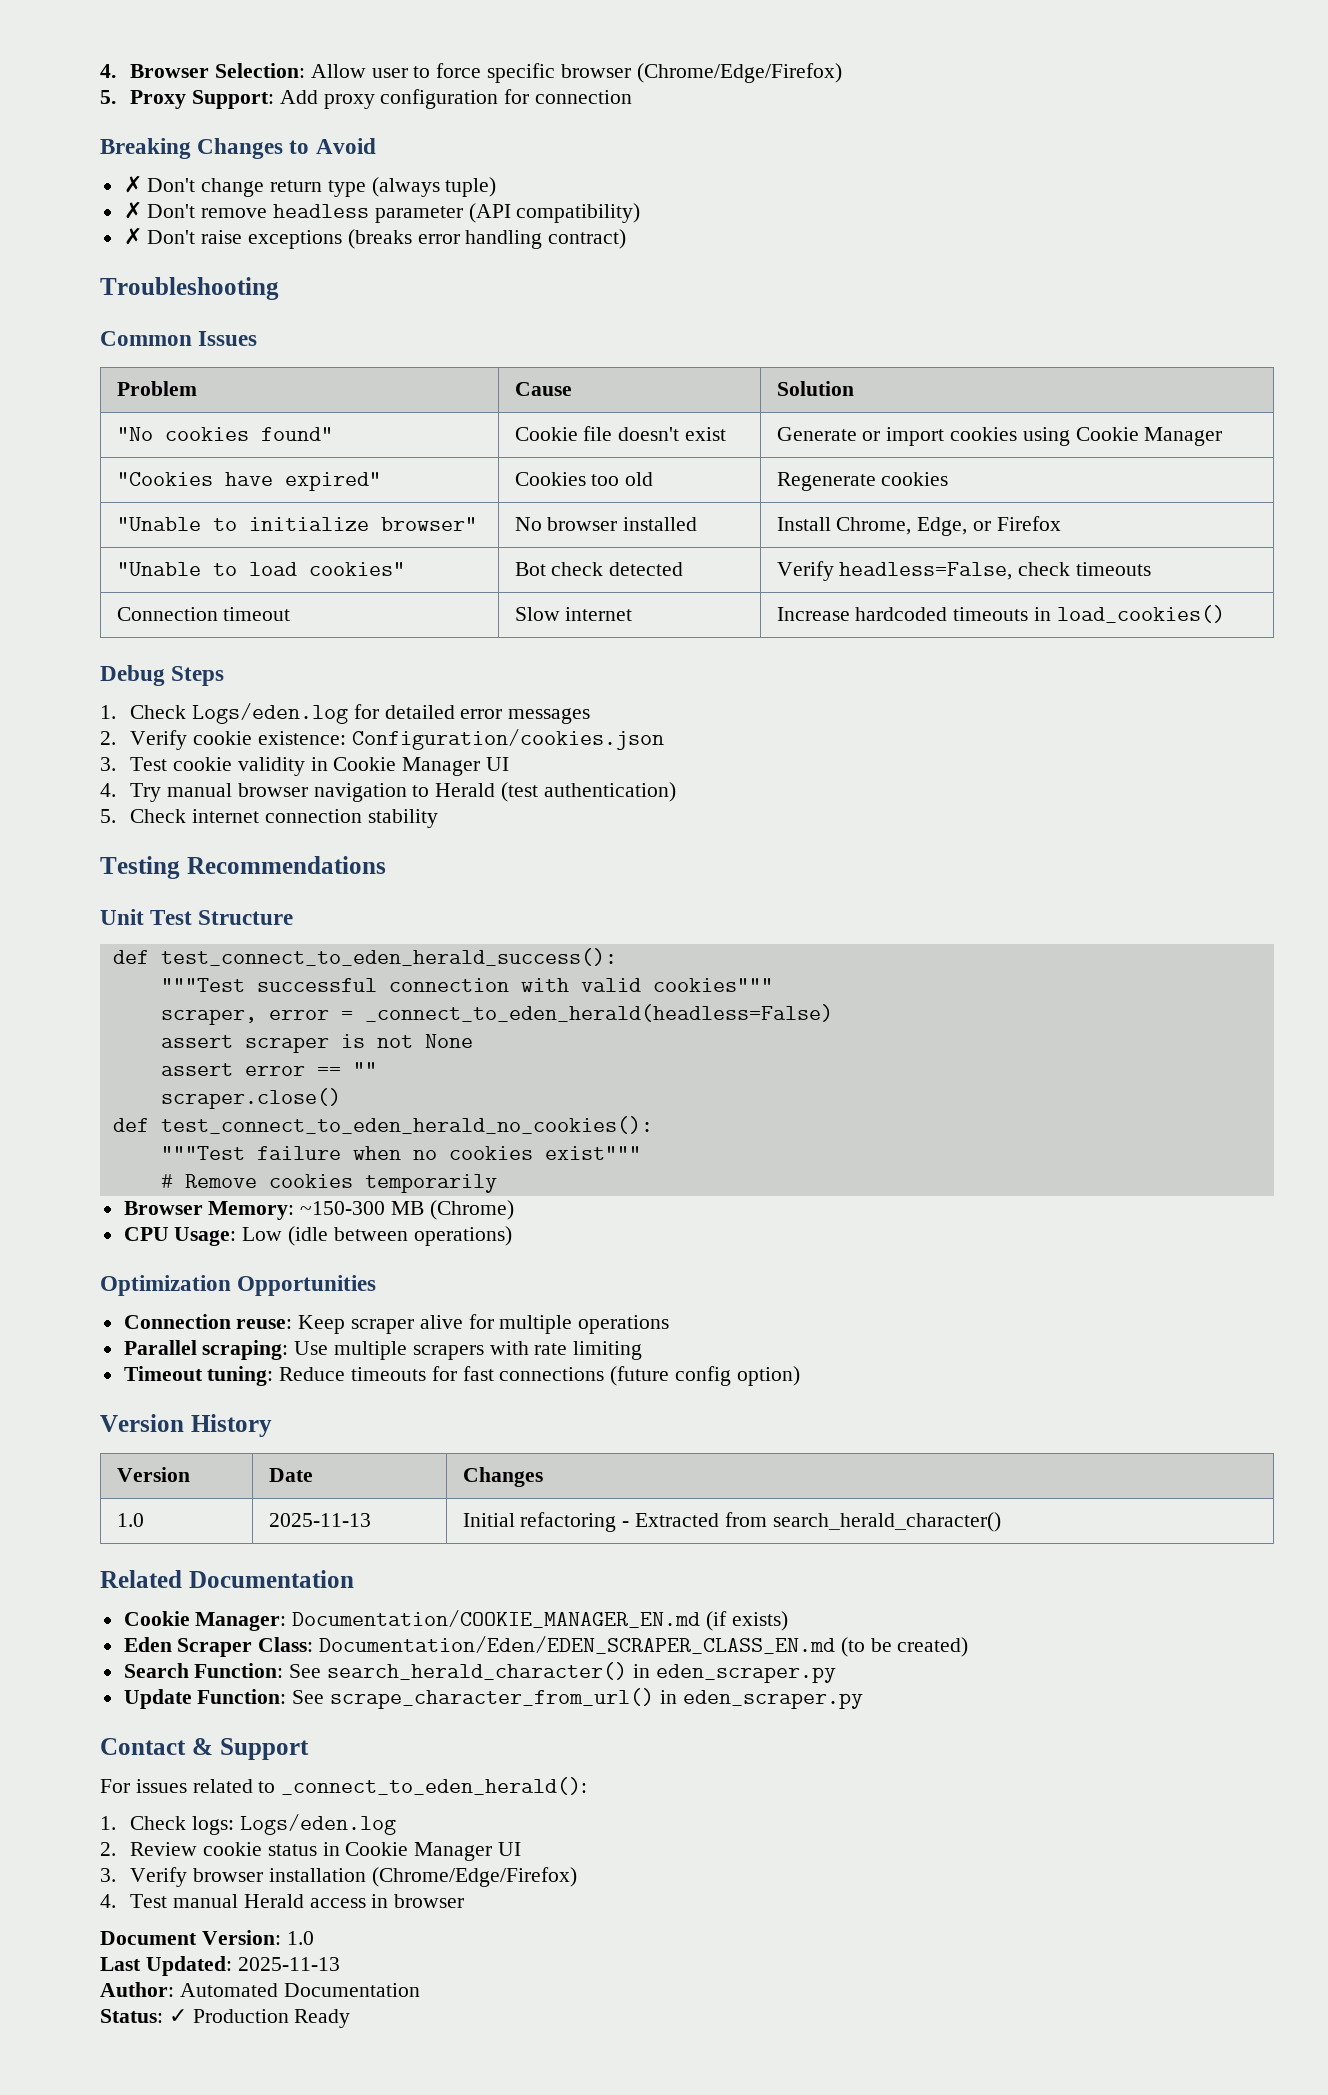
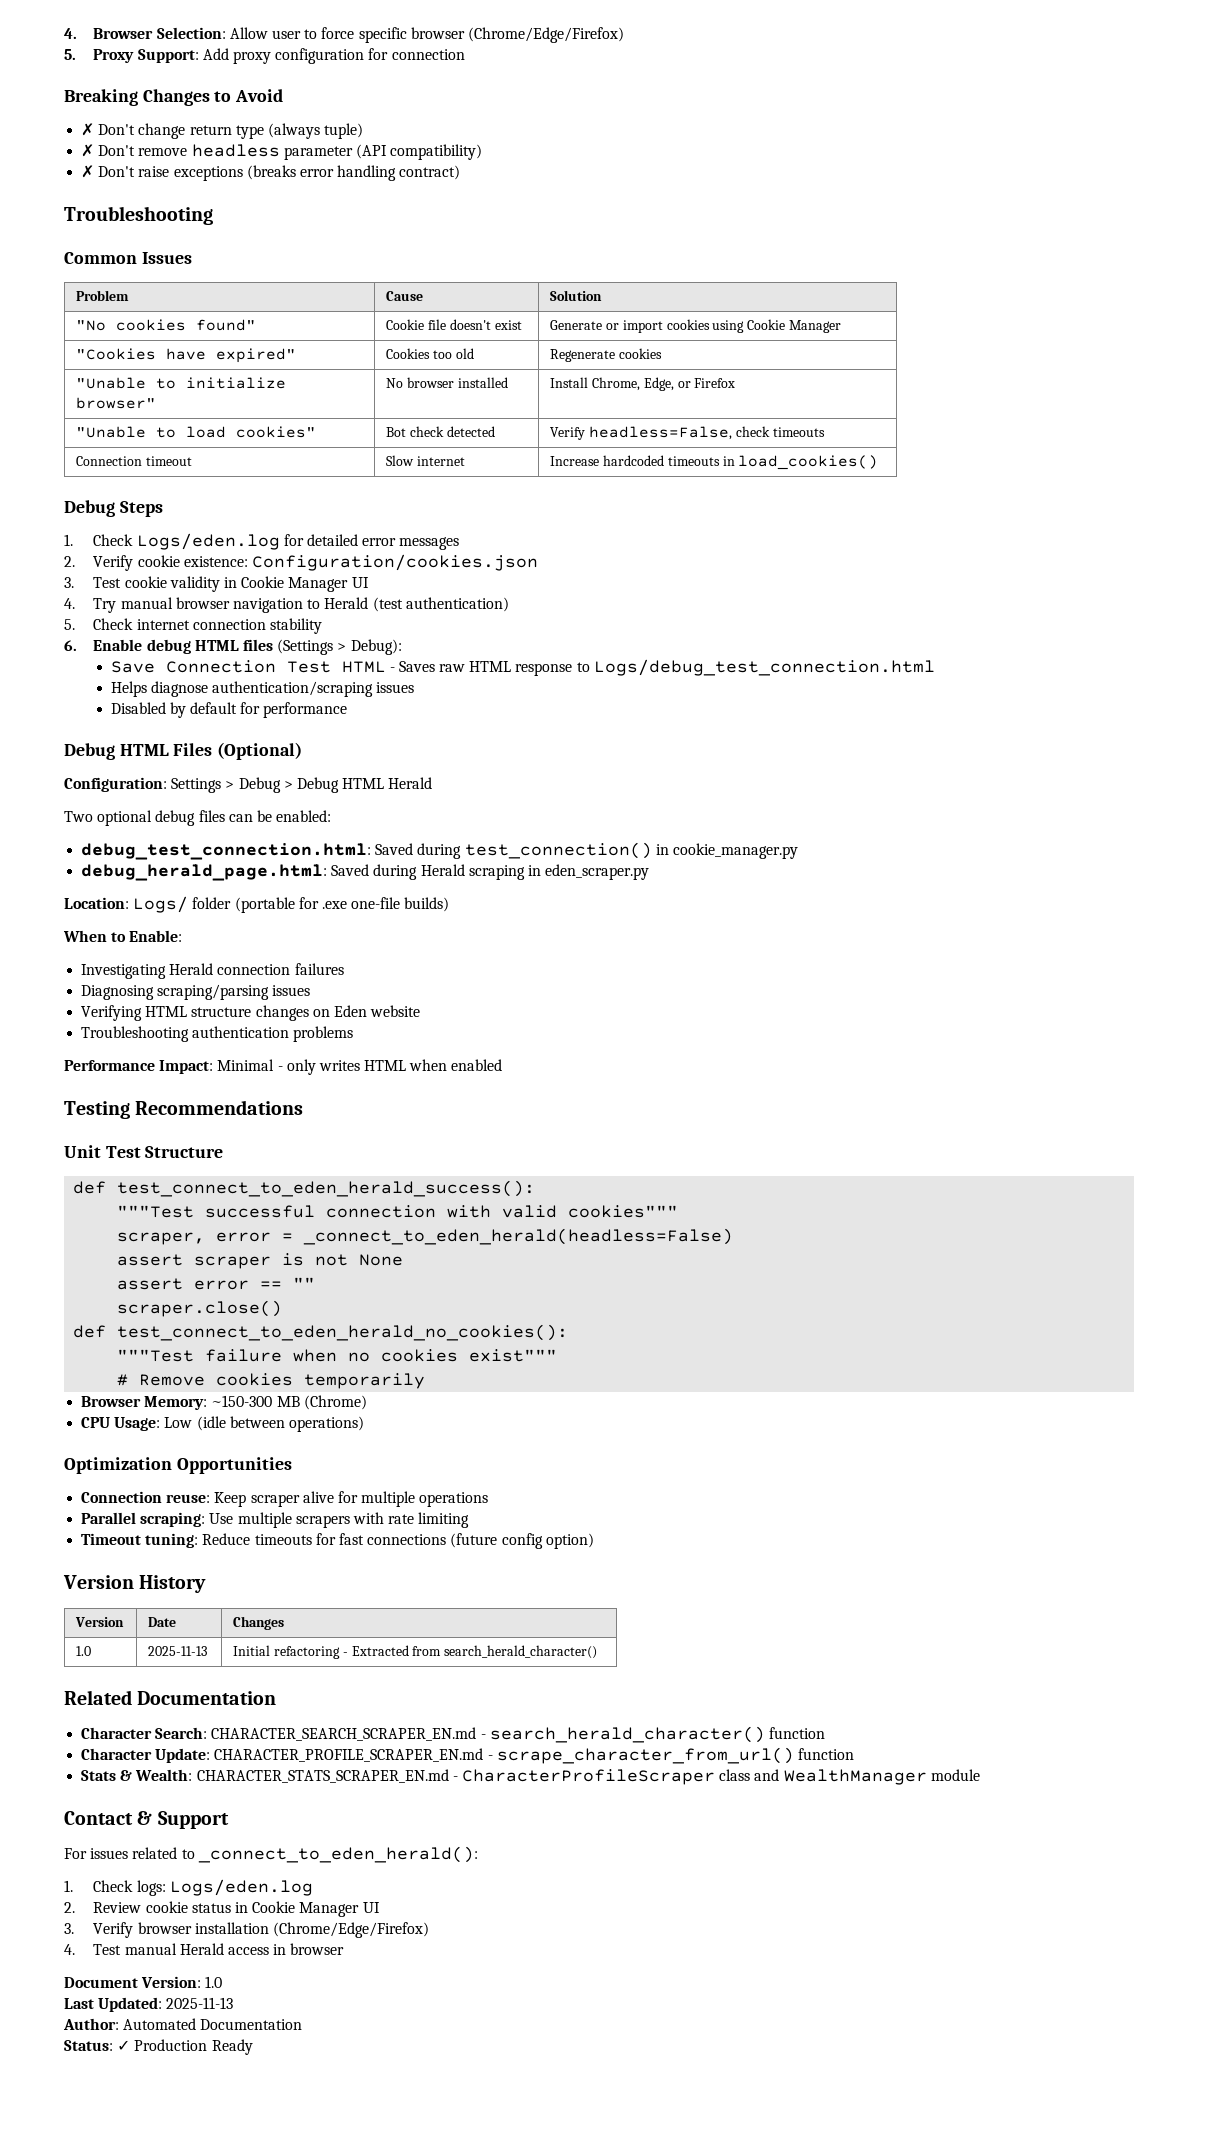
+ 6. Enable debug HTML files (Settings > Debug):
+ Save Connection Test HTML - Saves raw HTML response to Logs/debug_test_connection.html
+ Helps diagnose authentication/scraping issues
+ Disabled by default for performance
+ Debug HTML Files (Optional)
+ Configuration: Settings > Debug > Debug HTML Herald
+ Two optional debug files can be enabled:
+ debug_test_connection.html: Saved during test_connection() in cookie_manager.py
+ debug_herald_page.html: Saved during Herald scraping in eden_scraper.py
+ Location: Logs/ folder (portable for .exe one-file builds)
+ When to Enable:
+ Investigating Herald connection failures
+ Diagnosing scraping/parsing issues
+ Verifying HTML structure changes on Eden website
+ Troubleshooting authentication problems
+ Performance Impact: Minimal - only writes HTML when enabled
- Cookie Manager: Documentation/COOKIE_MANAGER_EN.md (if exists)
- Eden Scraper Class: Documentation/Eden/EDEN_SCRAPER_CLASS_EN.md (to be created)
- Search Function: See search_herald_character() in eden_scraper.py
- Update Function: See scrape_character_from_url() in eden_scraper.py
+ Character Search: CHARACTER_SEARCH_SCRAPER_EN.md - search_herald_character() function
+ Character Update: CHARACTER_PROFILE_SCRAPER_EN.md - scrape_character_from_url() function
+ Stats & Wealth: CHARACTER_STATS_SCRAPER_EN.md - CharacterProfileScraper class and WealthManager module

